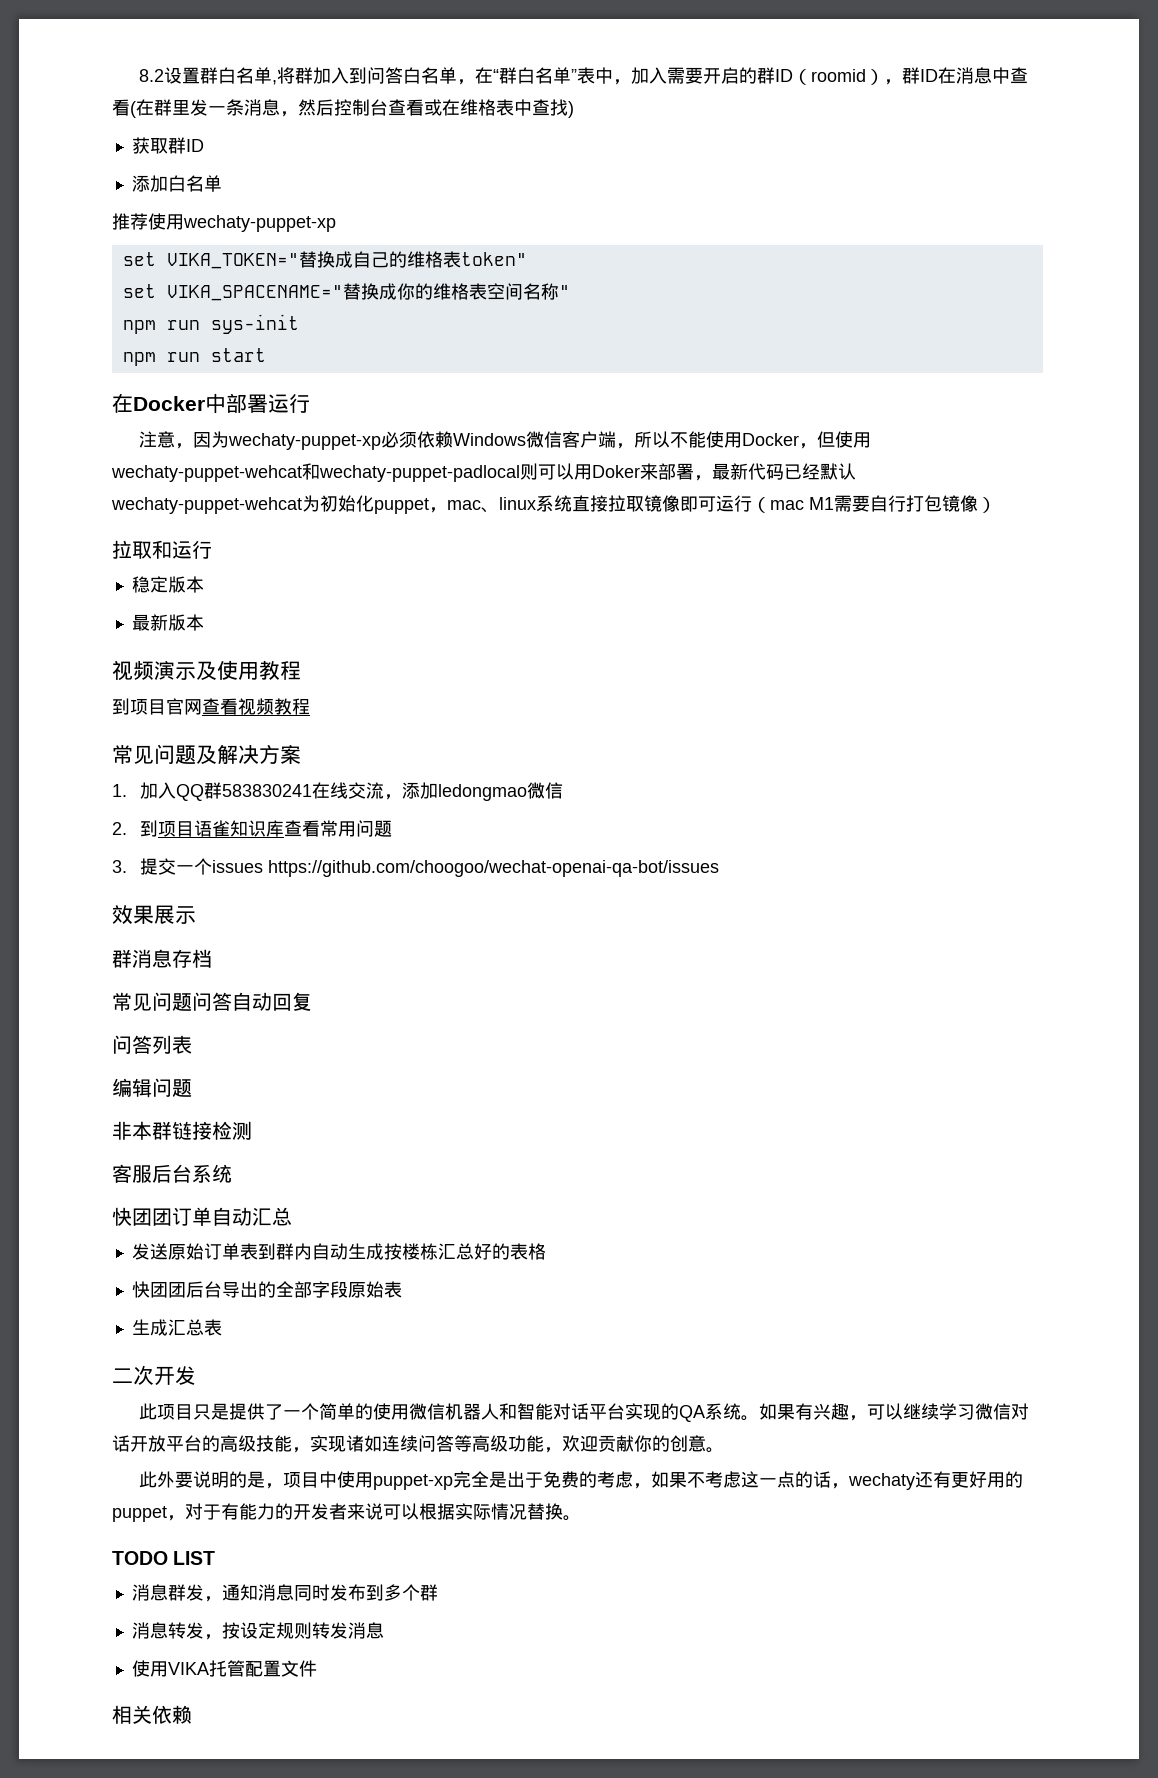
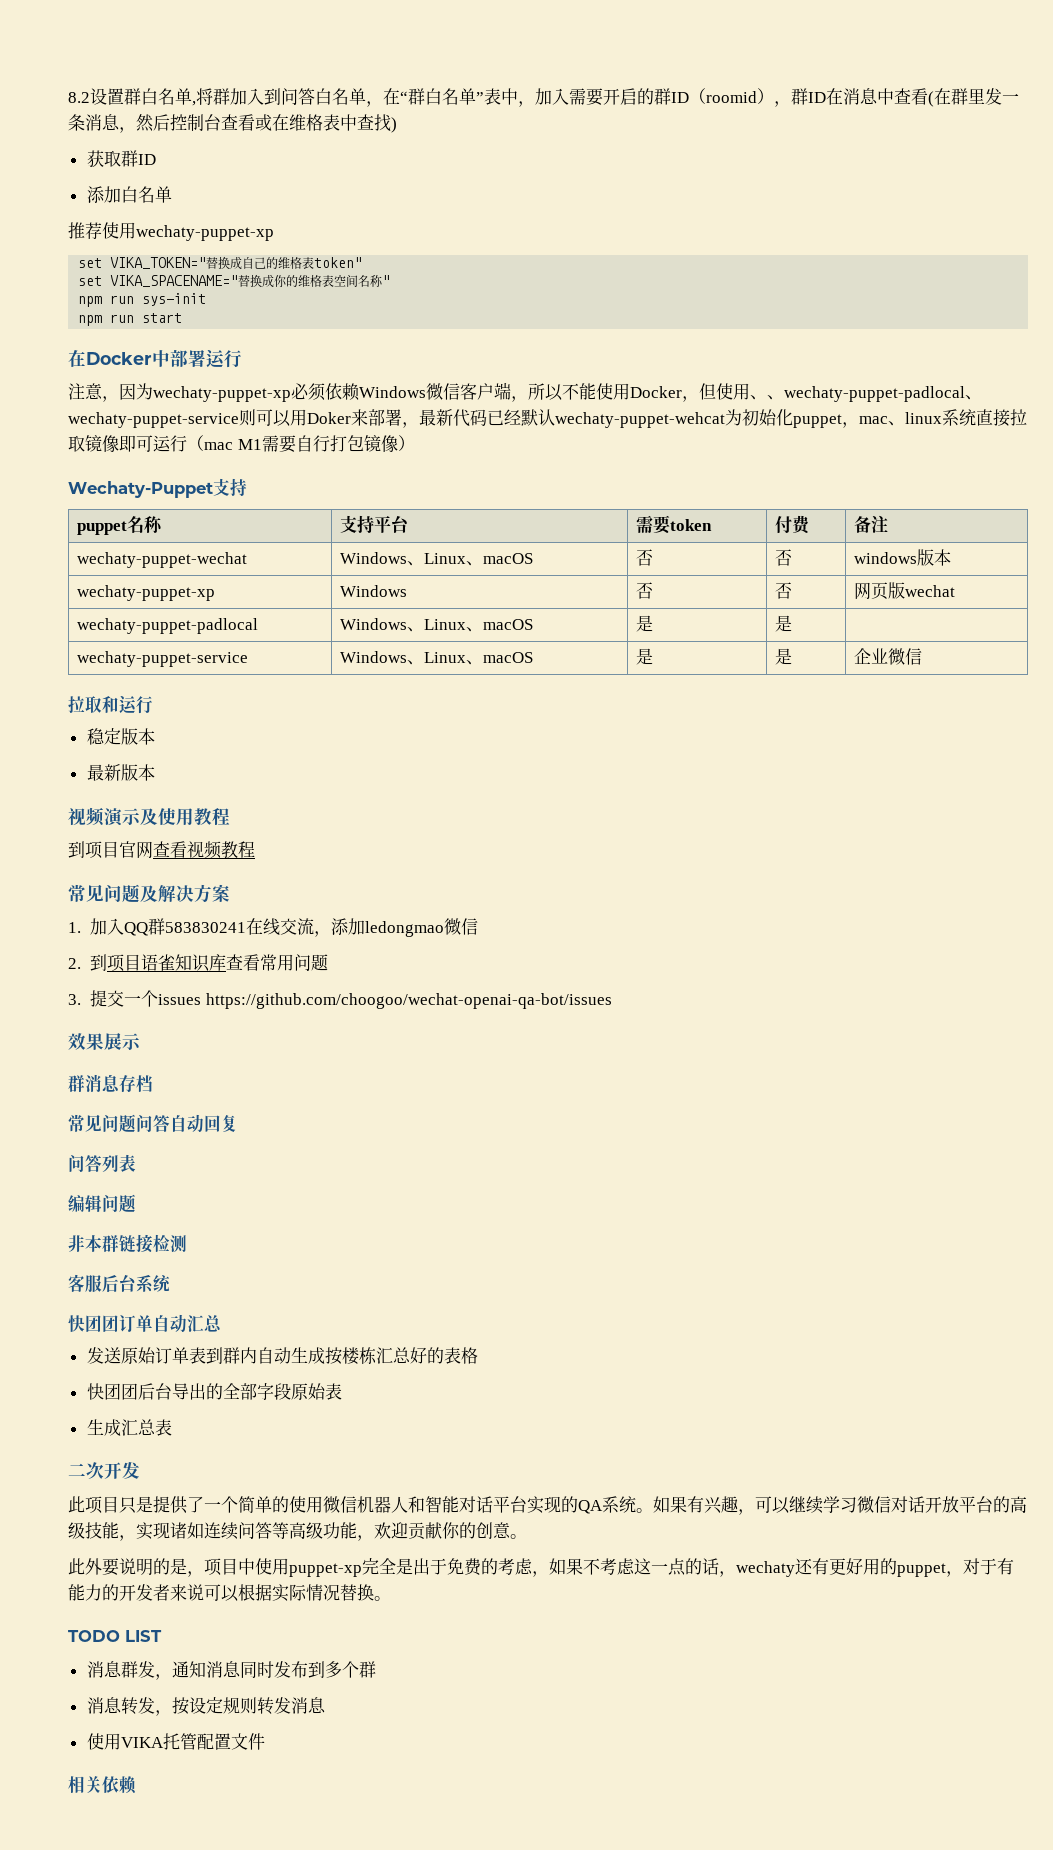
- 注意，因为wechaty-puppet-xp必须依赖Windows微信客户端，所以不能使用Docker，但使用wechaty-puppet-wehcat和wechaty-puppet-padlocal则可以用Doker来部署，最新代码已经默认wechaty-puppet-wehcat为初始化puppet，mac、linux系统直接拉取镜像即可运行（mac M1需要自行打包镜像）
+ 注意，因为wechaty-puppet-xp必须依赖Windows微信客户端，所以不能使用Docker，但使用、、wechaty-puppet-padlocal、wechaty-puppet-service则可以用Doker来部署，最新代码已经默认wechaty-puppet-wehcat为初始化puppet，mac、linux系统直接拉取镜像即可运行（mac M1需要自行打包镜像）
+ Wechaty-Puppet支持
+ puppet名称 | 支持平台 | 需要token | 付费 | 备注
+ wechaty-puppet-wechat | Windows、Linux、macOS | 否 | 否 | windows版本
+ wechaty-puppet-xp | Windows | 否 | 否 | 网页版wechat
+ wechaty-puppet-padlocal | Windows、Linux、macOS | 是 | 是 |
+ wechaty-puppet-service | Windows、Linux、macOS | 是 | 是 | 企业微信

